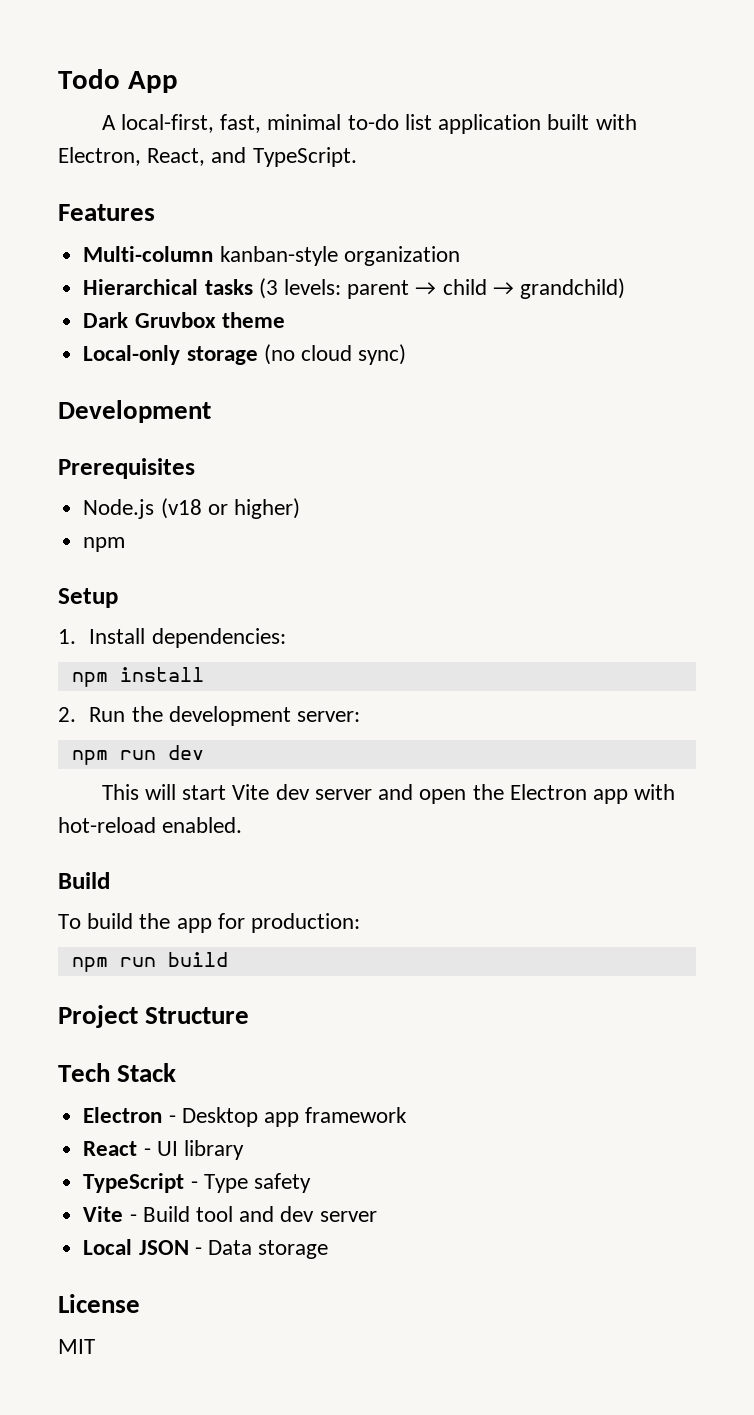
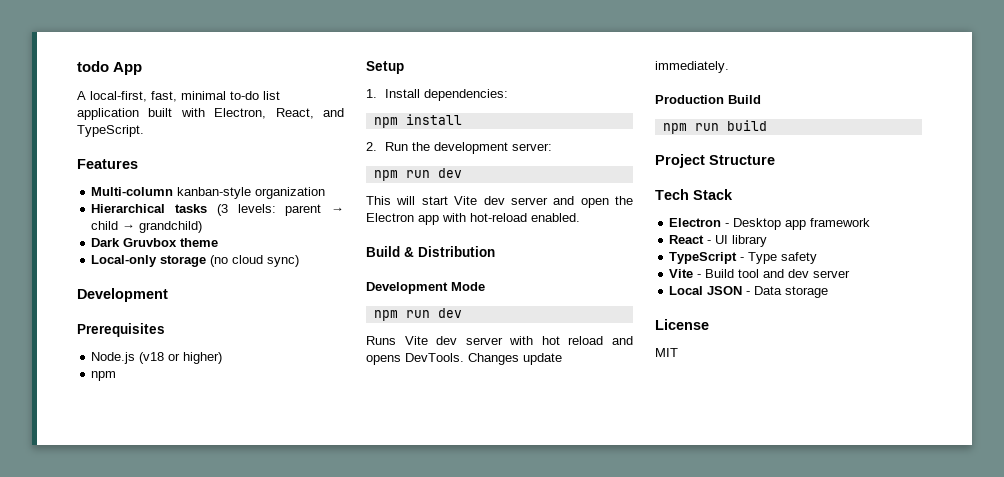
- Todo App
+ todo App
  This will start Vite dev server and open the Electron app with hot-reload enabled.
- Build
- To build the app for production:
+ Build & Distribution
+ Development Mode
+ npm run dev
+ Runs Vite dev server with hot reload and opens DevTools. Changes update immediately.
+ Production Build

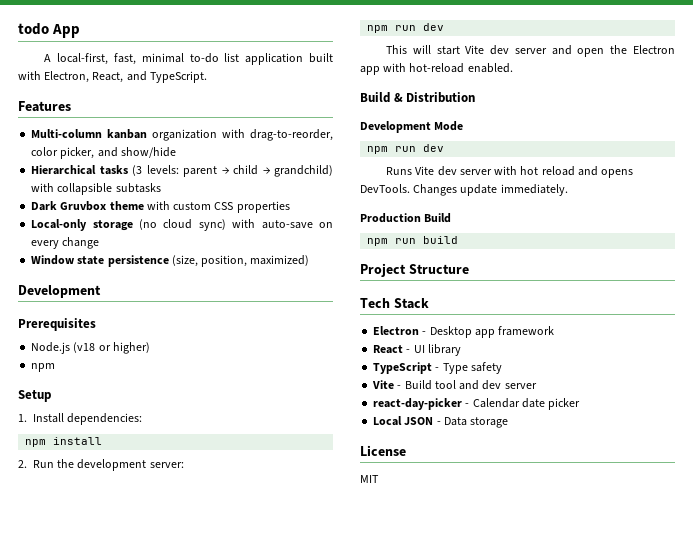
- Multi-column kanban-style organization
+ Multi-column kanban organization with drag-to-reorder, color picker, and show/hide
- Hierarchical tasks (3 levels: parent → child → grandchild)
+ Hierarchical tasks (3 levels: parent → child → grandchild) with collapsible subtasks
- Dark Gruvbox theme
+ Dark Gruvbox theme with custom CSS properties
- Local-only storage (no cloud sync)
+ Local-only storage (no cloud sync) with auto-save on every change
+ Window state persistence (size, position, maximized)
+ react-day-picker - Calendar date picker

